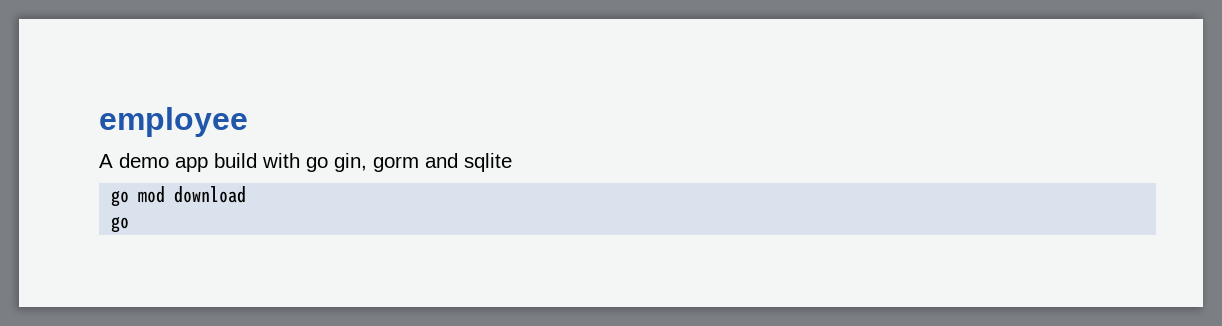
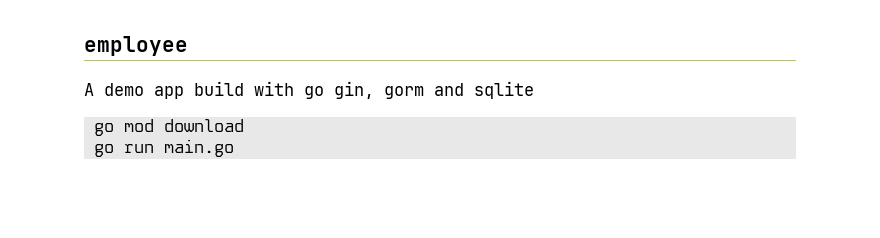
  go mod download
- go
+ go run main.go

